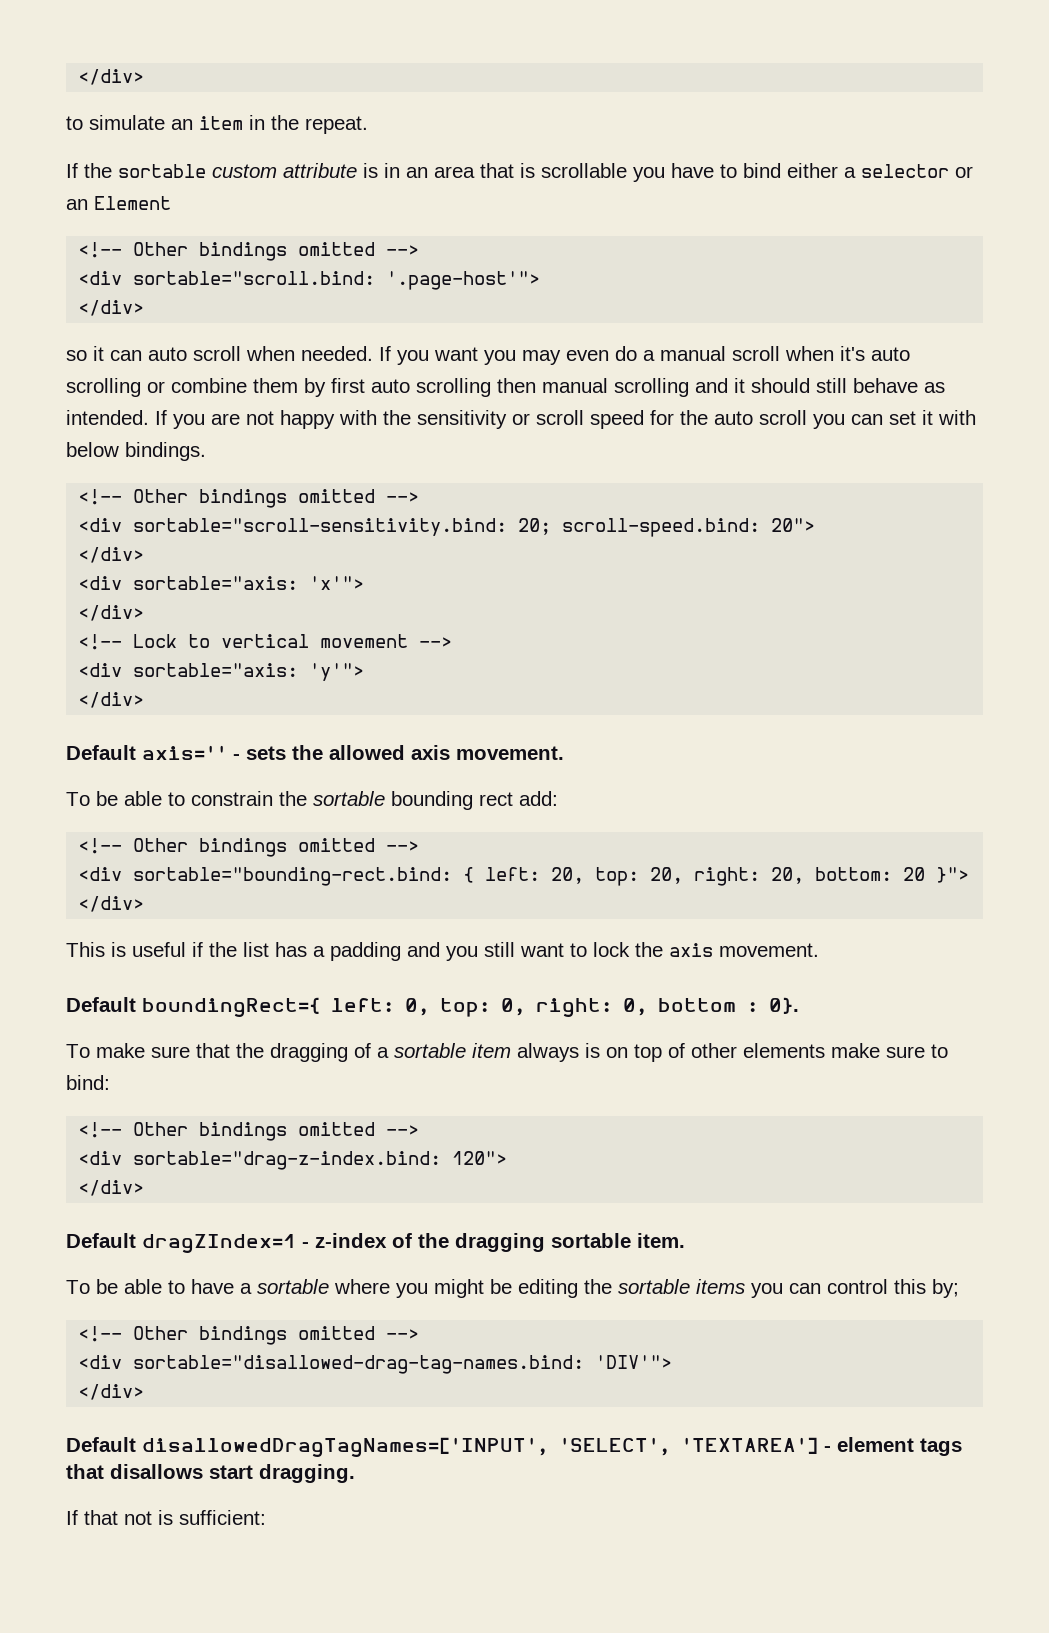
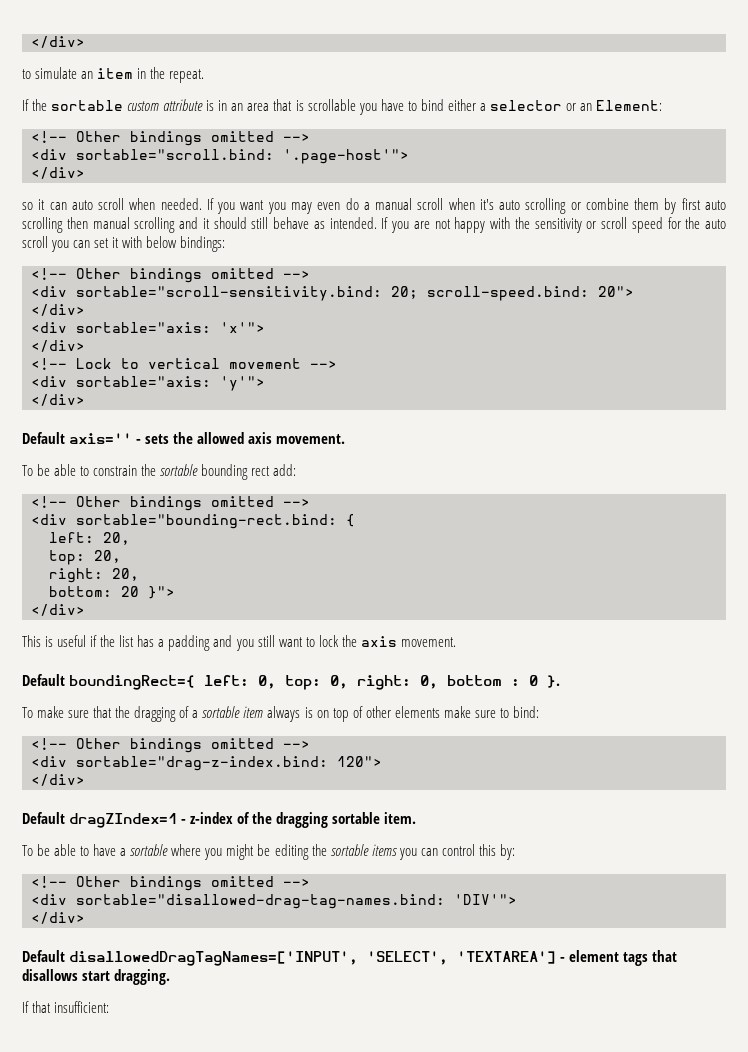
- If the sortable custom attribute is in an area that is scrollable you have to bind either a selector or an Element
+ If the sortable custom attribute is in an area that is scrollable you have to bind either a selector or an Element:
- If you are not happy with the sensitivity or scroll speed for the auto scroll you can set it with below bindings.
+ If you are not happy with the sensitivity or scroll speed for the auto scroll you can set it with below bindings:
- <div sortable="bounding-rect.bind: { left: 20, top: 20, right: 20, bottom: 20 }">
+ <div sortable="bounding-rect.bind: {
+ left: 20,
+ top: 20,
+ right: 20,
+ bottom: 20 }">
- Default boundingRect={ left: 0, top: 0, right: 0, bottom : 0}.
+ Default boundingRect={ left: 0, top: 0, right: 0, bottom : 0 }.
- To be able to have a sortable where you might be editing the sortable items you can control this by;
+ To be able to have a sortable where you might be editing the sortable items you can control this by:
- If that not is sufficient:
+ If that insufficient:

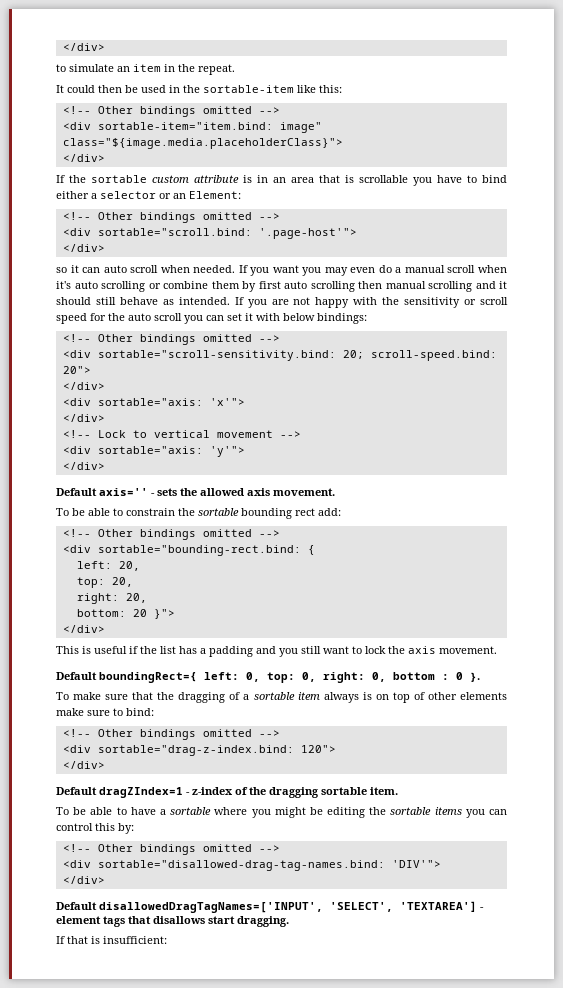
+ It could then be used in the sortable-item like this:
+ <!-- Other bindings omitted -->
+ <div sortable-item="item.bind: image" class="${image.media.placeholderClass}">
+ </div>
- If that insufficient:
+ If that is insufficient:

